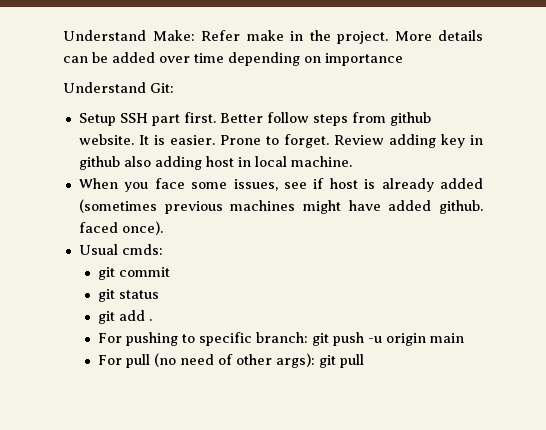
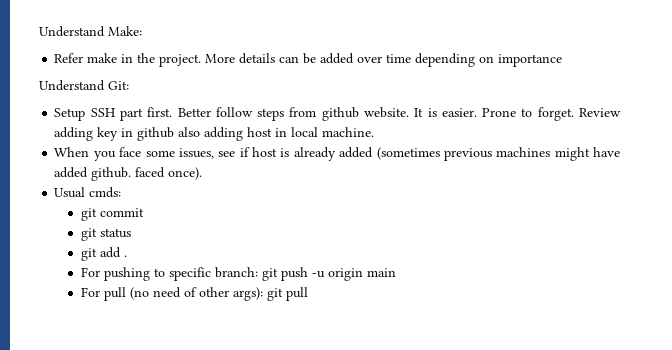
- Understand Make: Refer make in the project.
+ Understand Make:
+ Refer make in the project.

